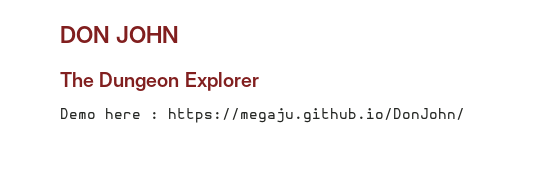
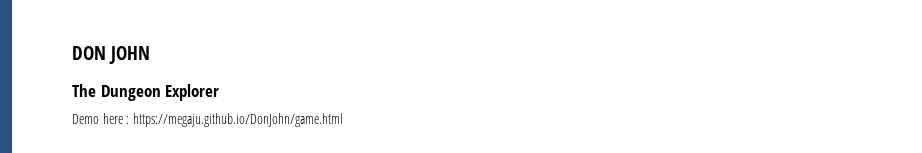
- Demo here : https://megaju.github.io/DonJohn/
+ Demo here : https://megaju.github.io/DonJohn/game.html

